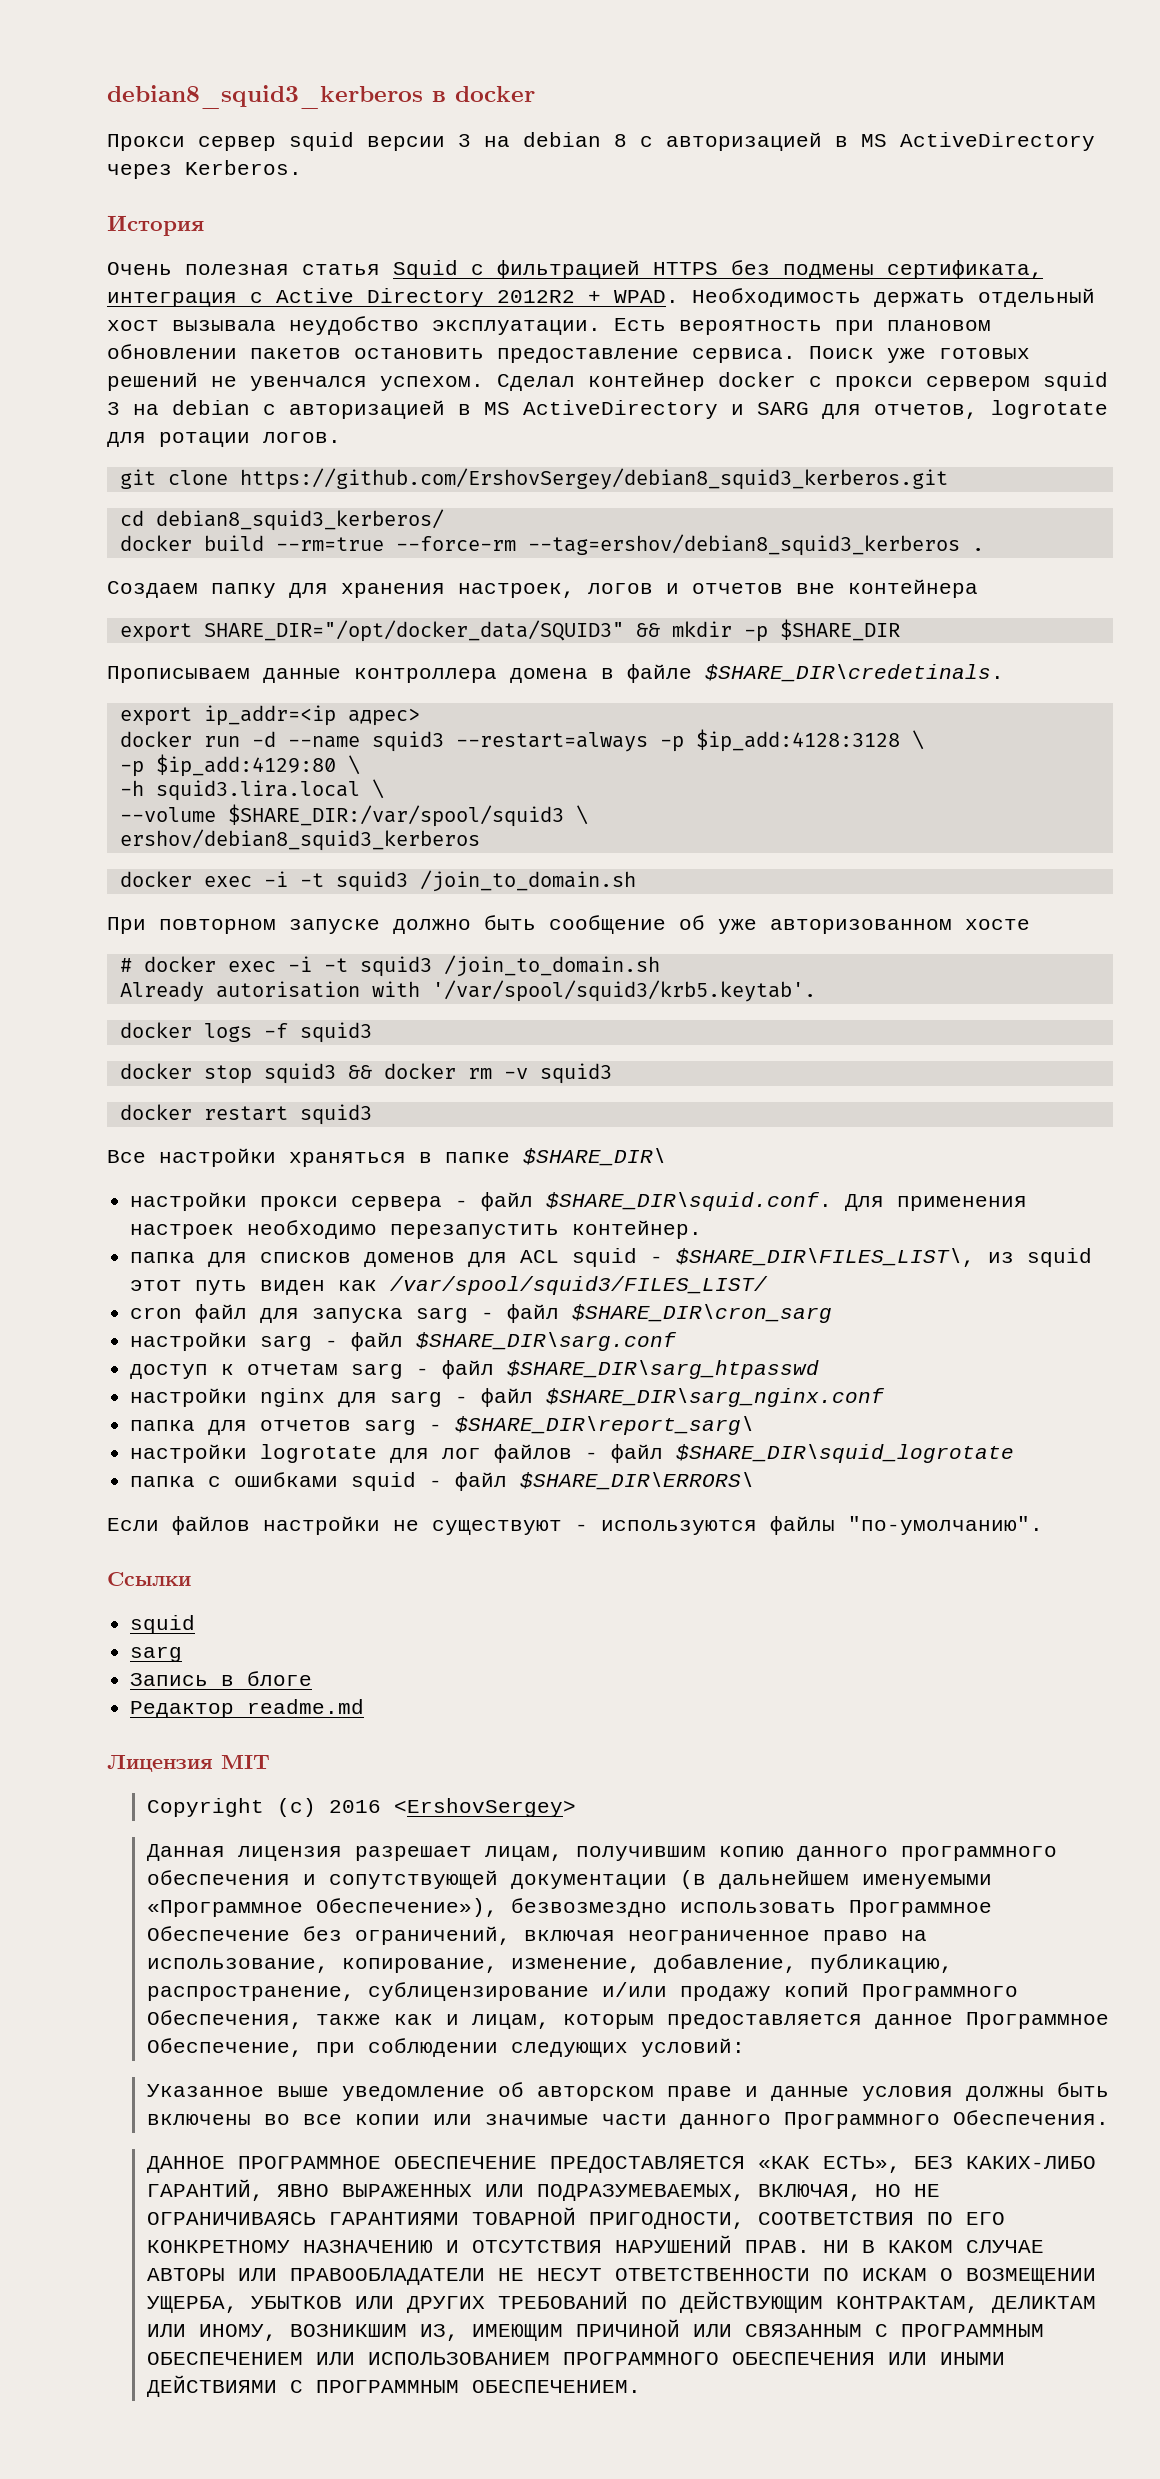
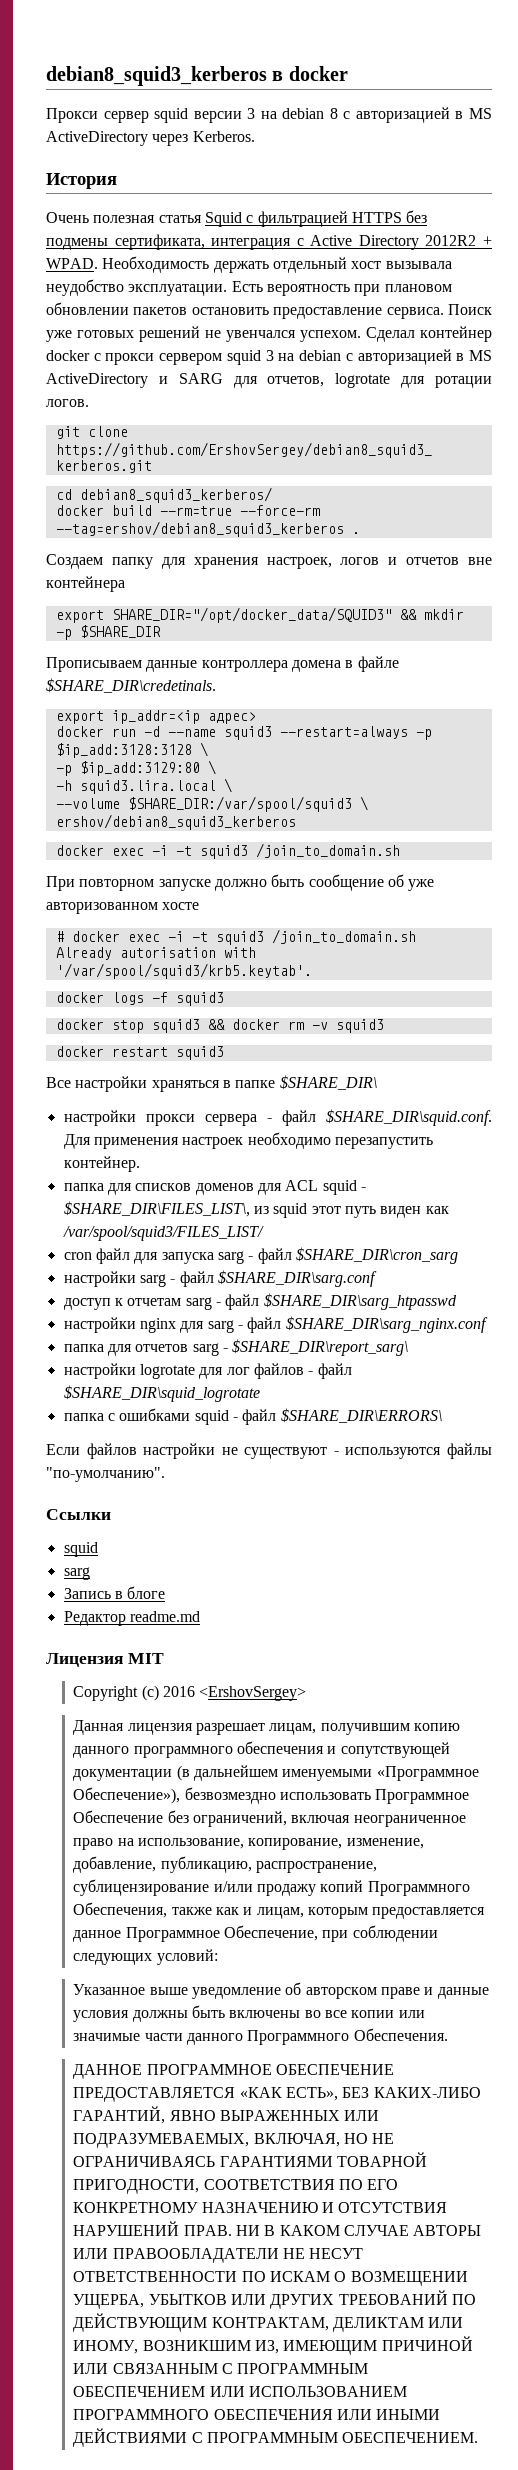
- docker run -d --name squid3 --restart=always -p $ip_add:4128:3128 \
+ docker run -d --name squid3 --restart=always -p $ip_add:3128:3128 \
- -p $ip_add:4129:80 \
+ -p $ip_add:3129:80 \

